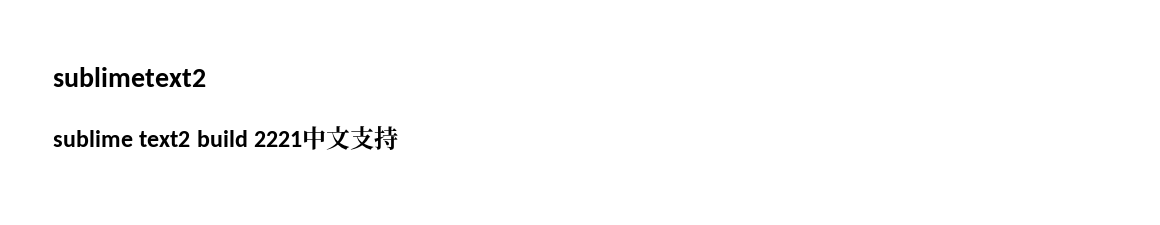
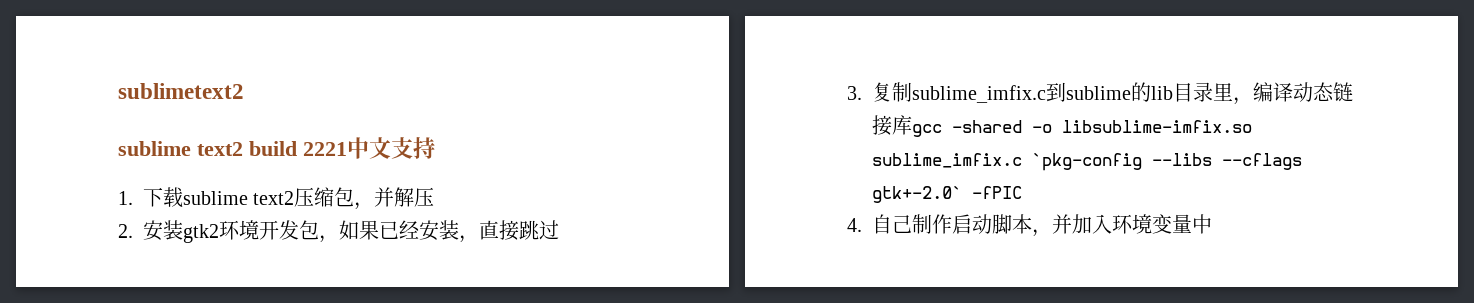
+ 1.下载sublime text2压缩包，并解压
+ 2.安装gtk2环境开发包，如果已经安装，直接跳过
+ 3.复制sublime_imfix.c到sublime的lib目录里，编译动态链接库gcc -shared -o libsublime-imfix.so sublime_imfix.c `pkg-config --libs --cflags gtk+-2.0` -fPIC
+ 4.自己制作启动脚本，并加入环境变量中

